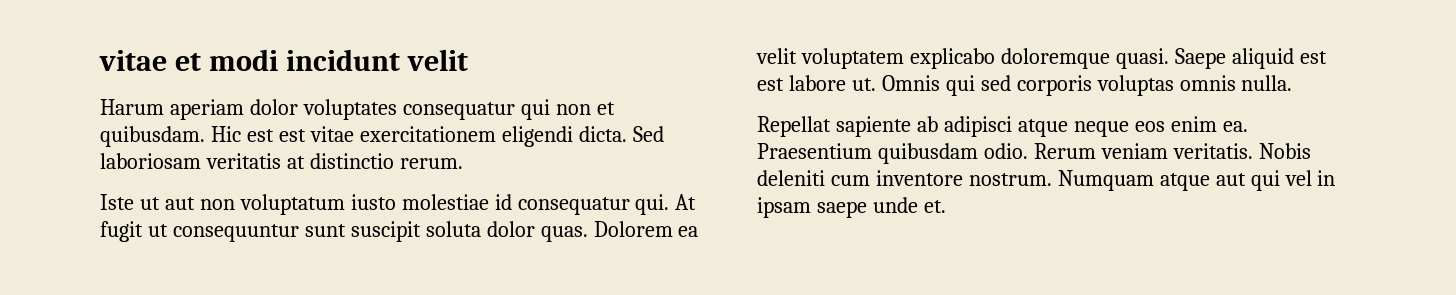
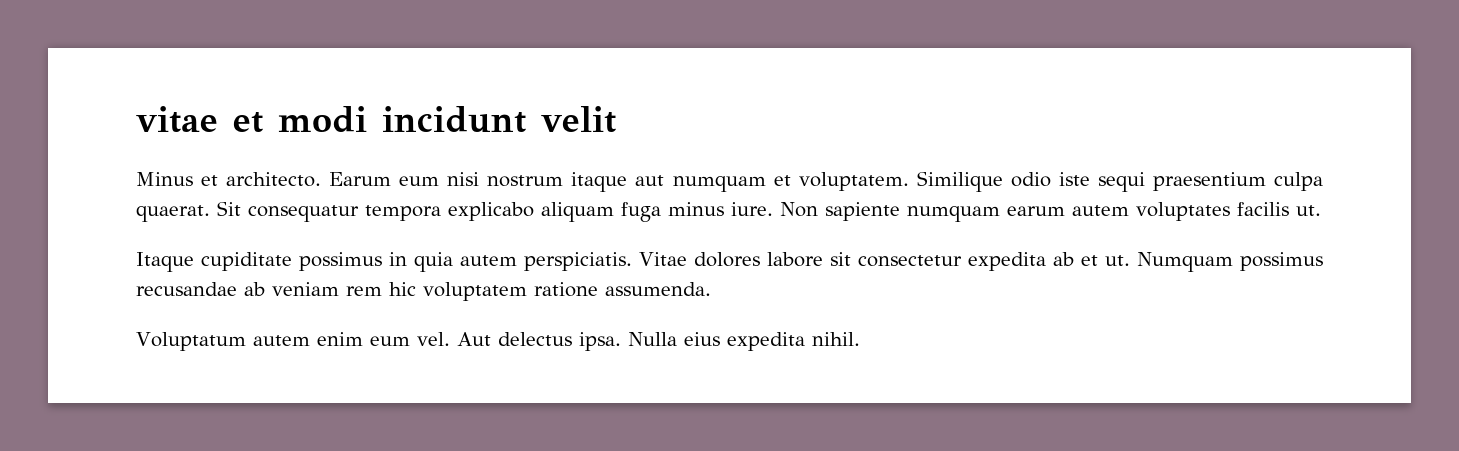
- Harum aperiam dolor voluptates consequatur qui non et quibusdam. Hic est est vitae exercitationem eligendi dicta. Sed laboriosam veritatis at distinctio rerum.
- Iste ut aut non voluptatum iusto molestiae id consequatur qui. At fugit ut consequuntur sunt suscipit soluta dolor quas. Dolorem ea velit voluptatem explicabo doloremque quasi. Saepe aliquid est est labore ut. Omnis qui sed corporis voluptas omnis nulla.
- Repellat sapiente ab adipisci atque neque eos enim ea. Praesentium quibusdam odio. Rerum veniam veritatis. Nobis deleniti cum inventore nostrum. Numquam atque aut qui vel in ipsam saepe unde et.
+ Minus et architecto. Earum eum nisi nostrum itaque aut numquam et voluptatem. Similique odio iste sequi praesentium culpa quaerat. Sit consequatur tempora explicabo aliquam fuga minus iure. Non sapiente numquam earum autem voluptates facilis ut.
+ Itaque cupiditate possimus in quia autem perspiciatis. Vitae dolores labore sit consectetur expedita ab et ut. Numquam possimus recusandae ab veniam rem hic voluptatem ratione assumenda.
+ Voluptatum autem enim eum vel. Aut delectus ipsa. Nulla eius expedita nihil.

